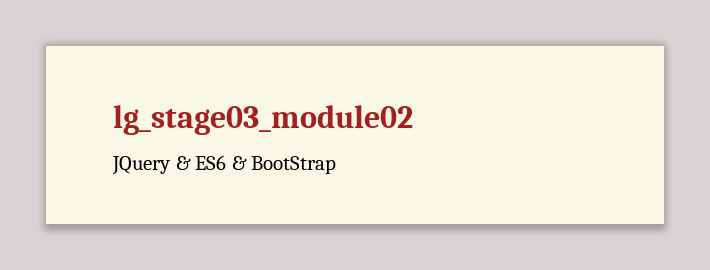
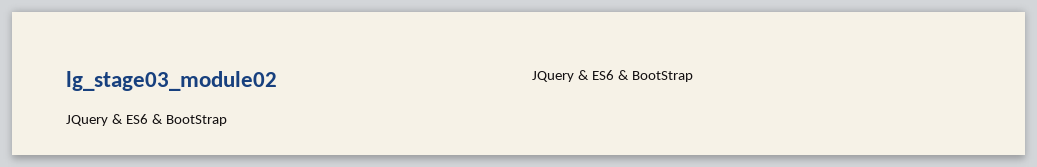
  lg_stage03_module02
+ JQuery & ES6 & BootStrap

